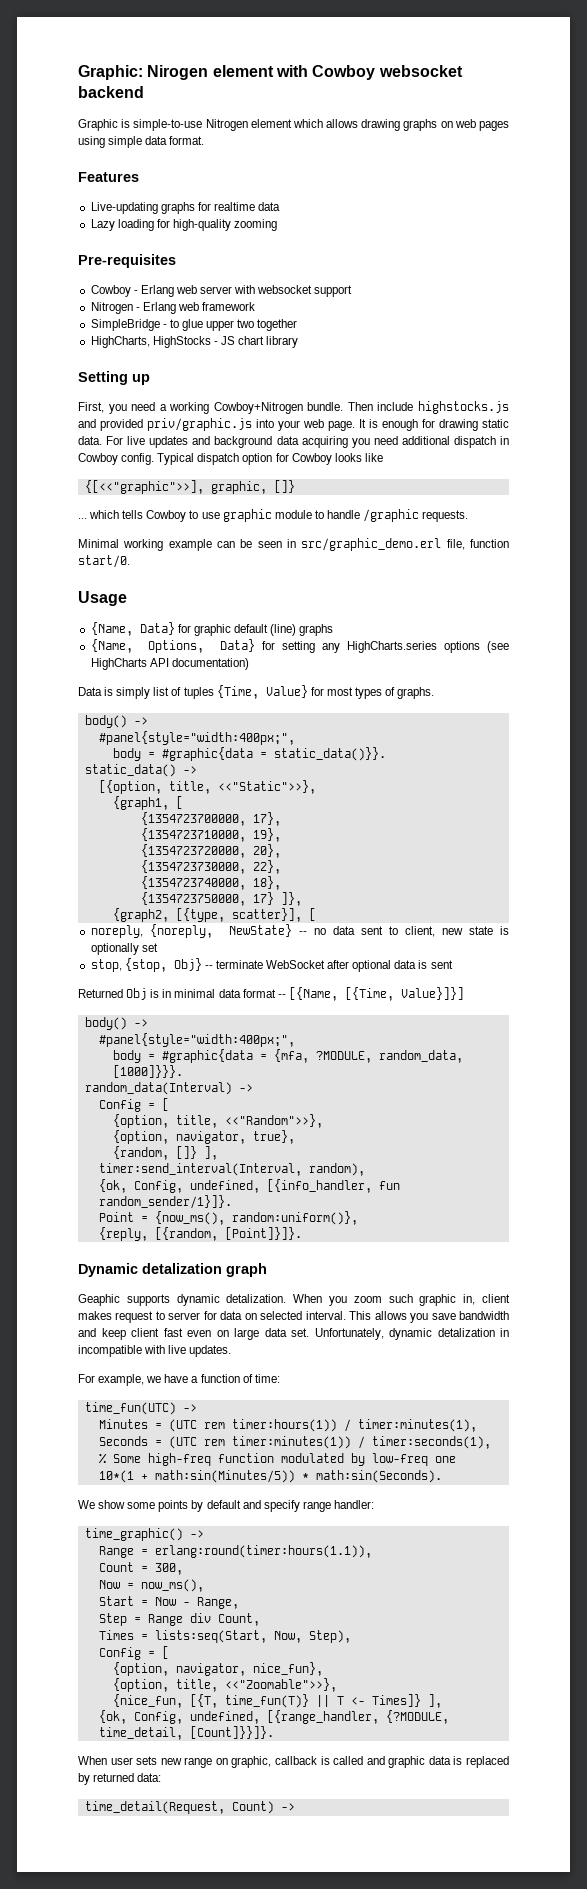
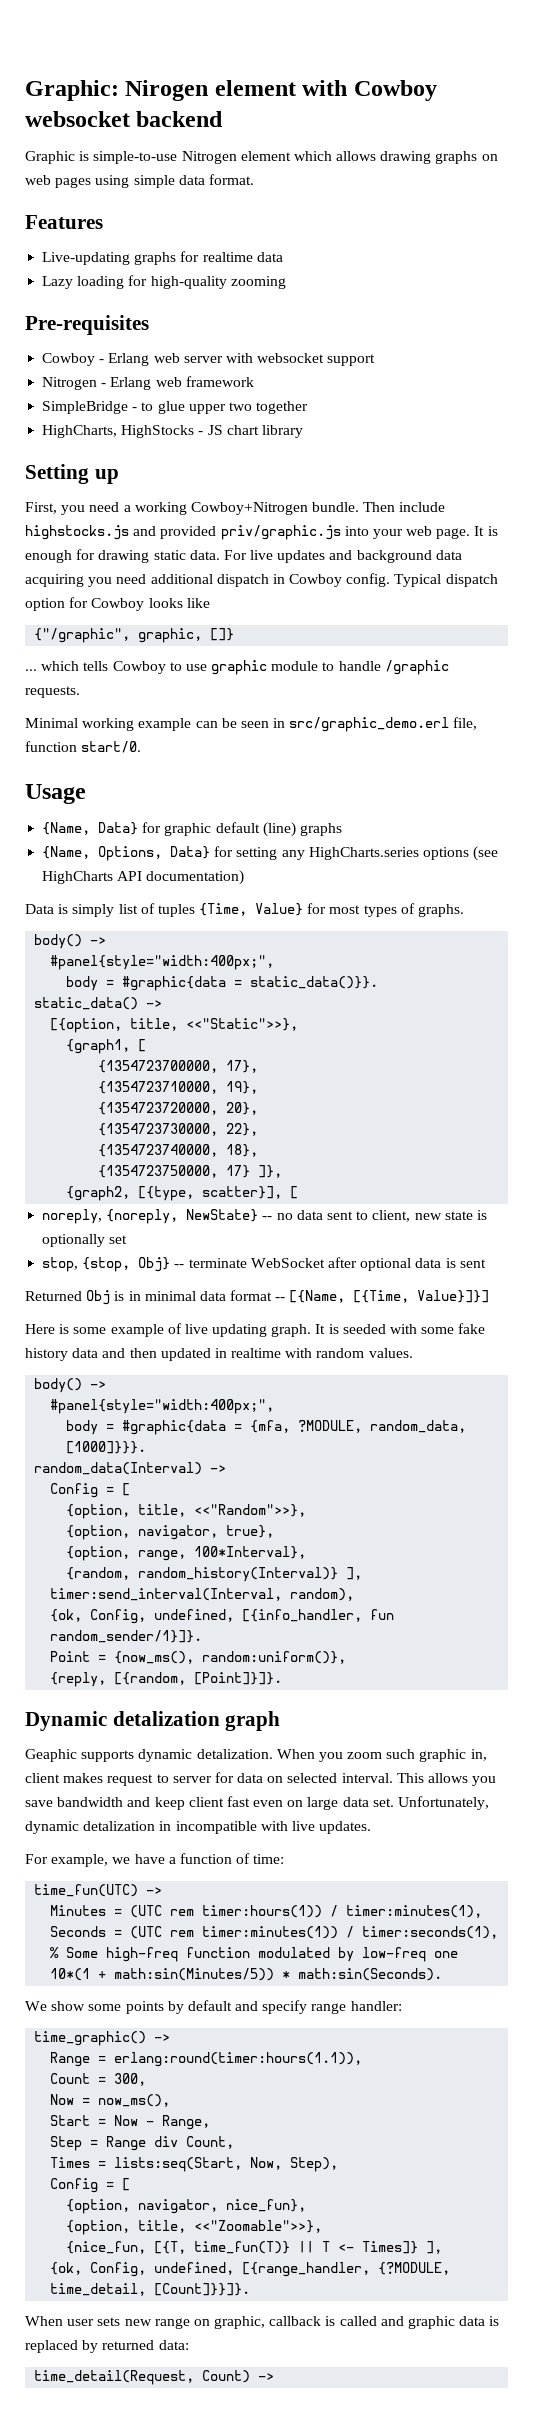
- {[<<"graphic">>], graphic, []}
+ {"/graphic", graphic, []}
+ Here is some example of live updating graph. It is seeded with some fake history data and then updated in realtime with random values.
+ {option, range, 100*Interval},
- {random, []} ],
+ {random, random_history(Interval)} ],

